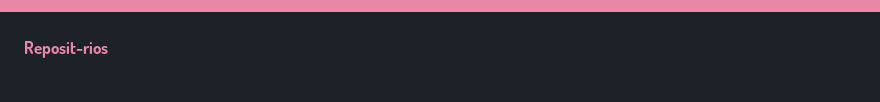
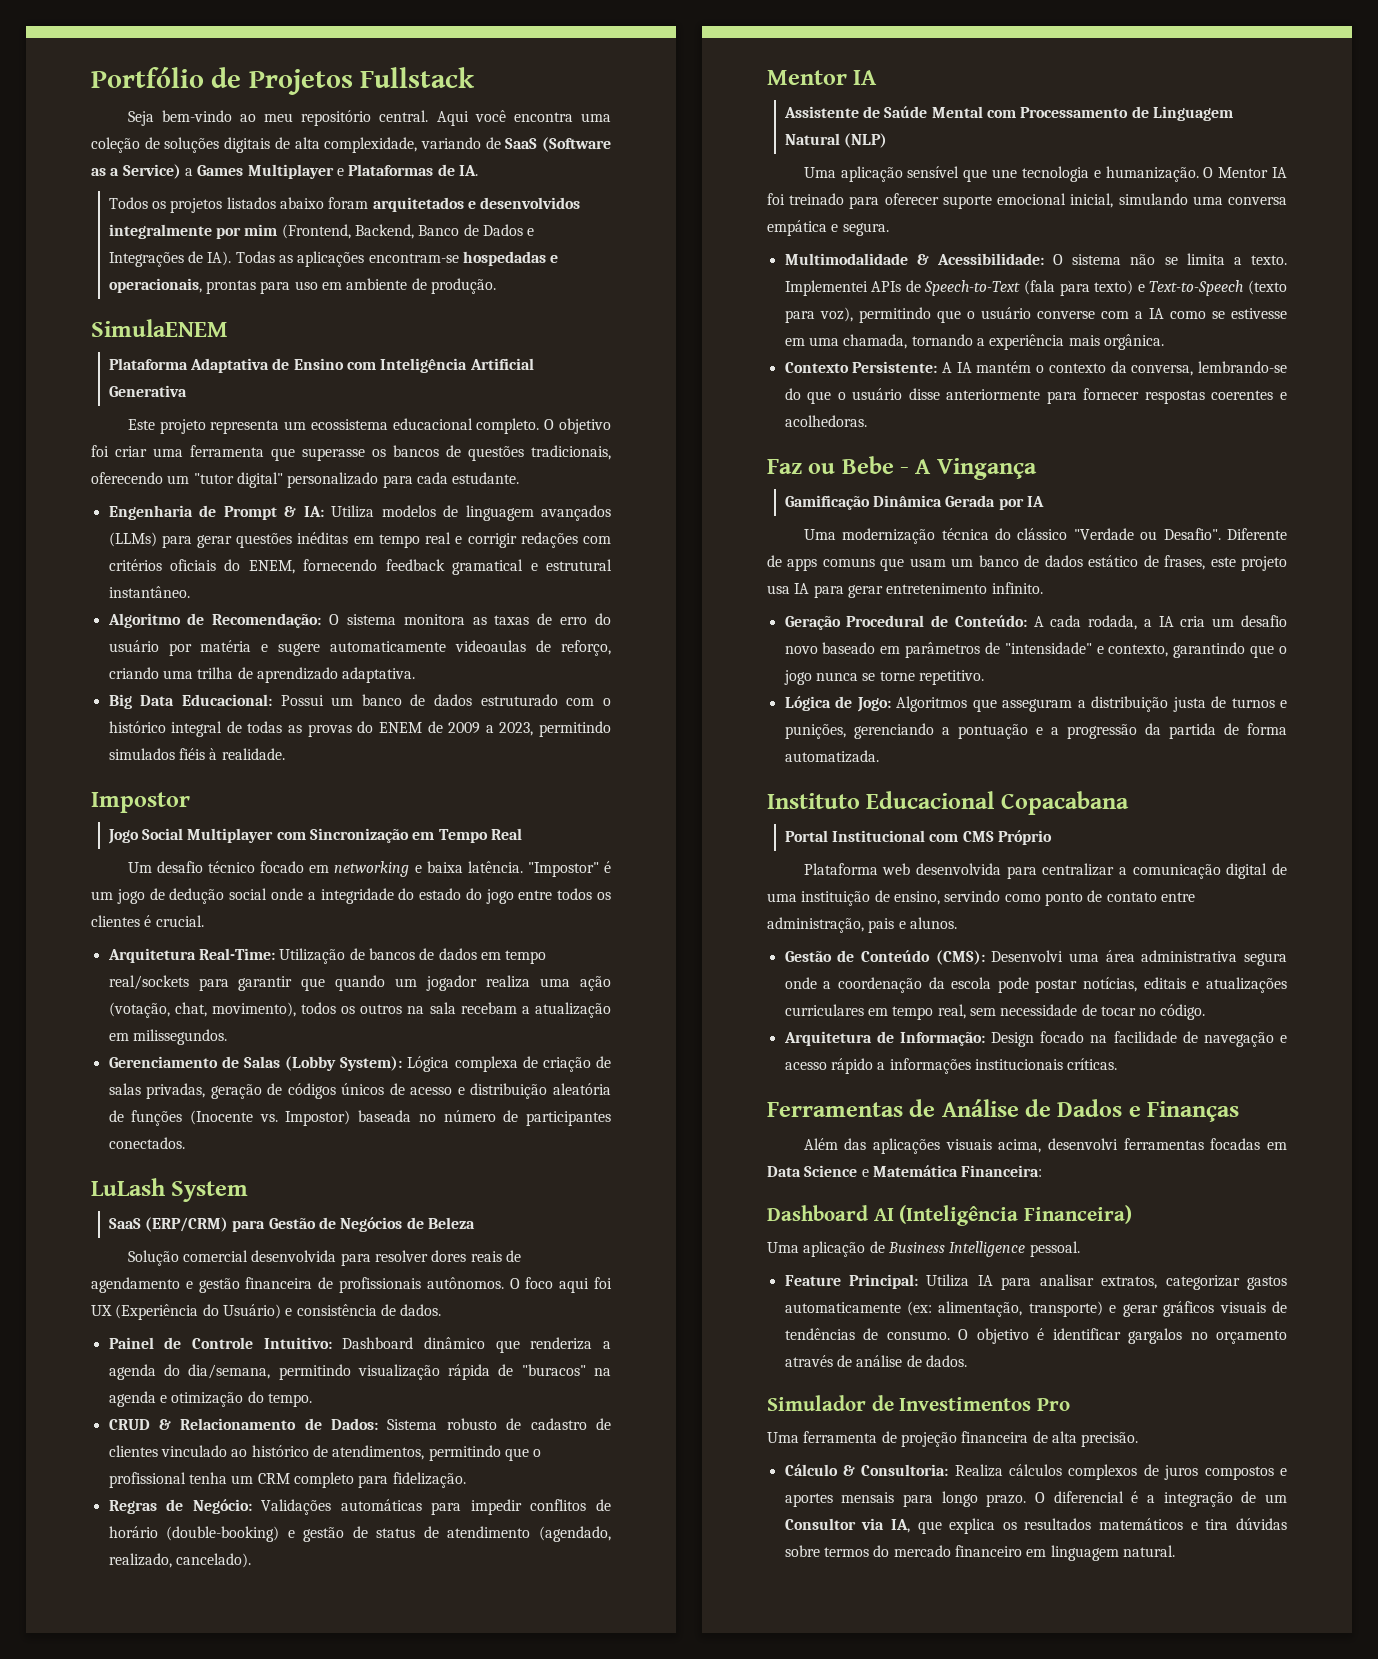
- Reposit-rios
+ Portfólio de Projetos Fullstack
+ Seja bem-vindo ao meu repositório central. Aqui você encontra uma coleção de soluções digitais de alta complexidade, variando de SaaS (Software as a Service) a Games Multiplayer e Plataformas de IA.
+ Todos os projetos listados abaixo foram arquitetados e desenvolvidos integralmente por mim (Frontend, Backend, Banco de Dados e Integrações de IA). Todas as aplicações encontram-se hospedadas e operacionais, prontas para uso em ambiente de produção.
+ SimulaENEM
+ Plataforma Adaptativa de Ensino com Inteligência Artificial Generativa
+ Este projeto representa um ecossistema educacional completo. O objetivo foi criar uma ferramenta que superasse os bancos de questões tradicionais, oferecendo um "tutor digital" personalizado para cada estudante.
+ Engenharia de Prompt & IA: Utiliza modelos de linguagem avançados (LLMs) para gerar questões inéditas em tempo real e corrigir redações com critérios oficiais do ENEM, fornecendo feedback gramatical e estrutural instantâneo.
+ Algoritmo de Recomendação: O sistema monitora as taxas de erro do usuário por matéria e sugere automaticamente videoaulas de reforço, criando uma trilha de aprendizado adaptativa.
+ Big Data Educacional: Possui um banco de dados estruturado com o histórico integral de todas as provas do ENEM de 2009 a 2023, permitindo simulados fiéis à realidade.
+ Impostor
+ Jogo Social Multiplayer com Sincronização em Tempo Real
+ Um desafio técnico focado em networking e baixa latência. "Impostor" é um jogo de dedução social onde a integridade do estado do jogo entre todos os clientes é crucial.
+ Arquitetura Real-Time: Utilização de bancos de dados em tempo real/sockets para garantir que quando um jogador realiza uma ação (votação, chat, movimento), todos os outros na sala recebam a atualização em milissegundos.
+ Gerenciamento de Salas (Lobby System): Lógica complexa de criação de salas privadas, geração de códigos únicos de acesso e distribuição aleatória de funções (Inocente vs. Impostor) baseada no número de participantes conectados.
+ LuLash System
+ SaaS (ERP/CRM) para Gestão de Negócios de Beleza
+ Solução comercial desenvolvida para resolver dores reais de agendamento e gestão financeira de profissionais autônomos. O foco aqui foi UX (Experiência do Usuário) e consistência de dados.
+ Painel de Controle Intuitivo: Dashboard dinâmico que renderiza a agenda do dia/semana, permitindo visualização rápida de "buracos" na agenda e otimização do tempo.
+ CRUD & Relacionamento de Dados: Sistema robusto de cadastro de clientes vinculado ao histórico de atendimentos, permitindo que o profissional tenha um CRM completo para fidelização.
+ Regras de Negócio: Validações automáticas para impedir conflitos de horário (double-booking) e gestão de status de atendimento (agendado, realizado, cancelado).
+ Mentor IA
+ Assistente de Saúde Mental com Processamento de Linguagem Natural (NLP)
+ Uma aplicação sensível que une tecnologia e humanização. O Mentor IA foi treinado para oferecer suporte emocional inicial, simulando uma conversa empática e segura.
+ Multimodalidade & Acessibilidade: O sistema não se limita a texto. Implementei APIs de Speech-to-Text (fala para texto) e Text-to-Speech (texto para voz), permitindo que o usuário converse com a IA como se estivesse em uma chamada, tornando a experiência mais orgânica.
+ Contexto Persistente: A IA mantém o contexto da conversa, lembrando-se do que o usuário disse anteriormente para fornecer respostas coerentes e acolhedoras.
+ Faz ou Bebe - A Vingança
+ Gamificação Dinâmica Gerada por IA
+ Uma modernização técnica do clássico "Verdade ou Desafio". Diferente de apps comuns que usam um banco de dados estático de frases, este projeto usa IA para gerar entretenimento infinito.
+ Geração Procedural de Conteúdo: A cada rodada, a IA cria um desafio novo baseado em parâmetros de "intensidade" e contexto, garantindo que o jogo nunca se torne repetitivo.
+ Lógica de Jogo: Algoritmos que asseguram a distribuição justa de turnos e punições, gerenciando a pontuação e a progressão da partida de forma automatizada.
+ Instituto Educacional Copacabana
+ Portal Institucional com CMS Próprio
+ Plataforma web desenvolvida para centralizar a comunicação digital de uma instituição de ensino, servindo como ponto de contato entre administração, pais e alunos.
+ Gestão de Conteúdo (CMS): Desenvolvi uma área administrativa segura onde a coordenação da escola pode postar notícias, editais e atualizações curriculares em tempo real, sem necessidade de tocar no código.
+ Arquitetura de Informação: Design focado na facilidade de navegação e acesso rápido a informações institucionais críticas.
+ Ferramentas de Análise de Dados e Finanças
+ Além das aplicações visuais acima, desenvolvi ferramentas focadas em Data Science e Matemática Financeira:
+ Dashboard AI (Inteligência Financeira)
+ Uma aplicação de Business Intelligence pessoal.
+ Feature Principal: Utiliza IA para analisar extratos, categorizar gastos automaticamente (ex: alimentação, transporte) e gerar gráficos visuais de tendências de consumo. O objetivo é identificar gargalos no orçamento através de análise de dados.
+ Simulador de Investimentos Pro
+ Uma ferramenta de projeção financeira de alta precisão.
+ Cálculo & Consultoria: Realiza cálculos complexos de juros compostos e aportes mensais para longo prazo. O diferencial é a integração de um Consultor via IA, que explica os resultados matemáticos e tira dúvidas sobre termos do mercado financeiro em linguagem natural.

